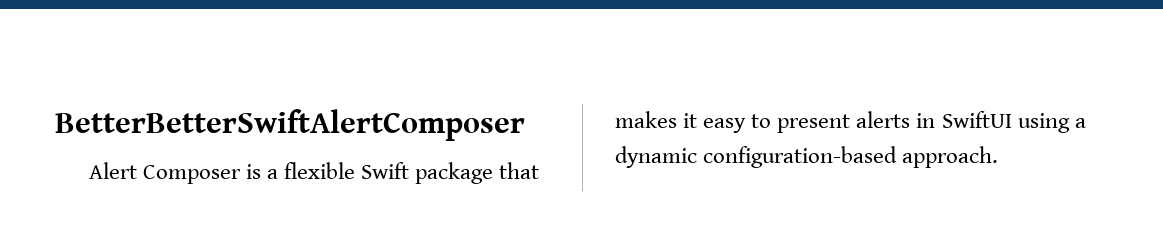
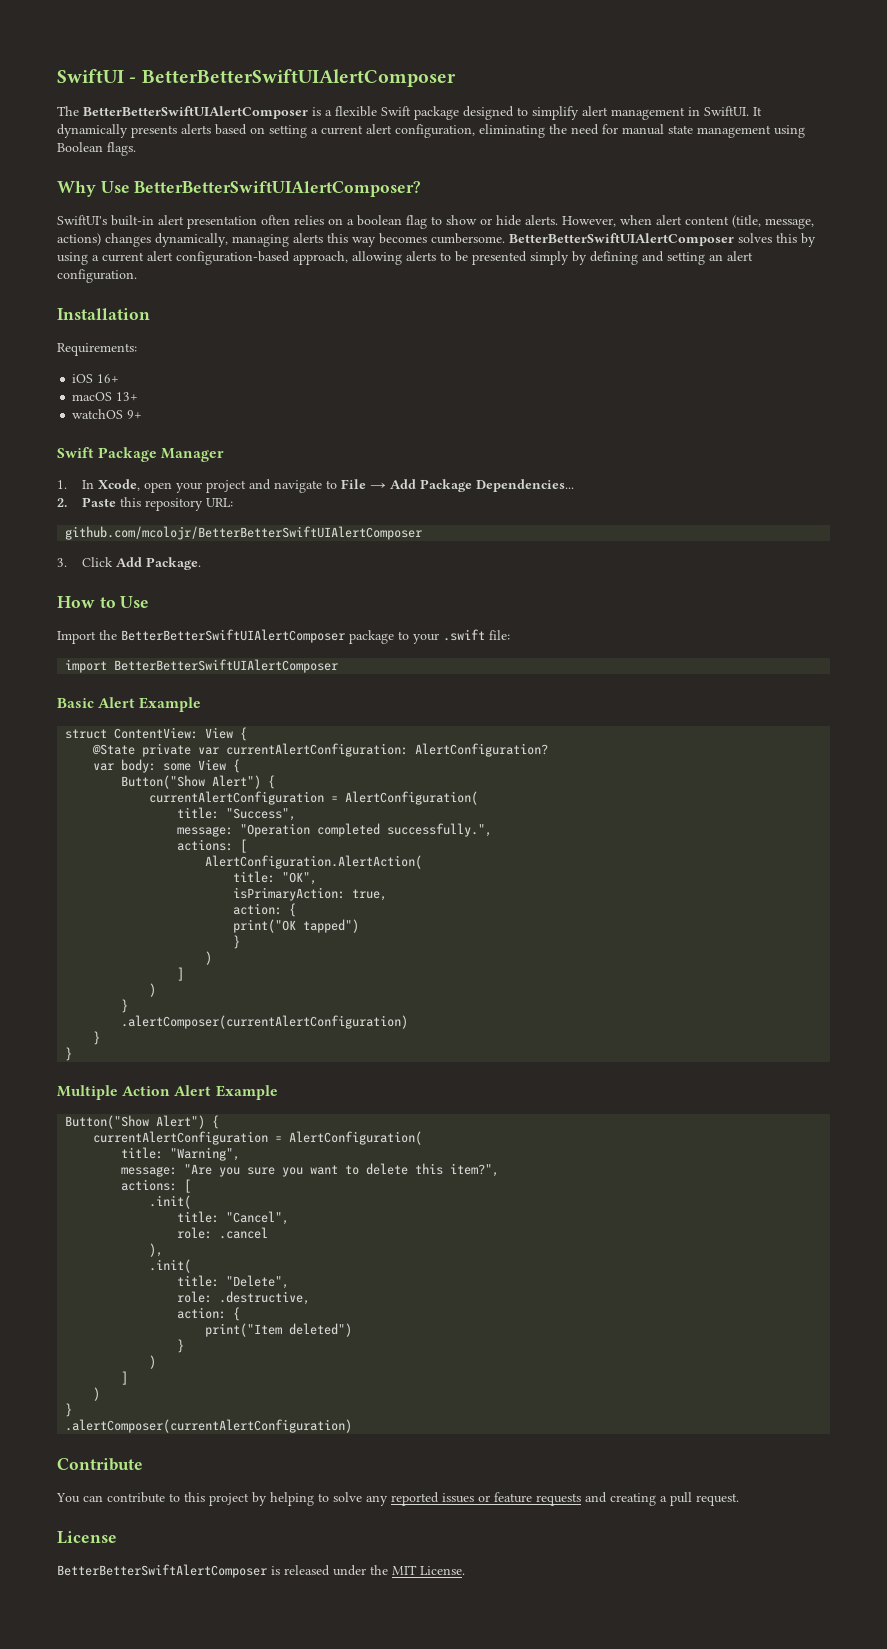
- BetterBetterSwiftAlertComposer
- Alert Composer is a flexible Swift package that makes it easy to present alerts in SwiftUI using a dynamic configuration-based approach.
+ SwiftUI - BetterBetterSwiftUIAlertComposer
+ The BetterBetterSwiftUIAlertComposer is a flexible Swift package designed to simplify alert management in SwiftUI. It dynamically presents alerts based on setting a current alert configuration, eliminating the need for manual state management using Boolean flags.
+ Why Use BetterBetterSwiftUIAlertComposer?
+ SwiftUI's built-in alert presentation often relies on a boolean flag to show or hide alerts. However, when alert content (title, message, actions) changes dynamically, managing alerts this way becomes cumbersome. BetterBetterSwiftUIAlertComposer solves this by using a current alert configuration-based approach, allowing alerts to be presented simply by defining and setting an alert configuration.
+ Installation
+ Requirements:
+ iOS 16+
+ macOS 13+
+ watchOS 9+
+ Swift Package Manager
+ 1. In Xcode, open your project and navigate to File → Add Package Dependencies...
+ 2. Paste this repository URL:
+ github.com/mcolojr/BetterBetterSwiftUIAlertComposer
+ 3. Click Add Package.
+ How to Use
+ Import the BetterBetterSwiftUIAlertComposer package to your .swift file:
+ import BetterBetterSwiftUIAlertComposer
+ Basic Alert Example
+ struct ContentView: View {
+ @State private var currentAlertConfiguration: AlertConfiguration?
+ var body: some View {
+ Button("Show Alert") {
+ currentAlertConfiguration = AlertConfiguration(
+ title: "Success",
+ message: "Operation completed successfully.",
+ actions: [
+ AlertConfiguration.AlertAction(
+ title: "OK",
+ isPrimaryAction: true,
+ action: {
+ print("OK tapped")
+ }
+ )
+ ]
+ )
+ }
+ .alertComposer(currentAlertConfiguration)
+ }
+ }
+ Multiple Action Alert Example
+ Button("Show Alert") {
+ currentAlertConfiguration = AlertConfiguration(
+ title: "Warning",
+ message: "Are you sure you want to delete this item?",
+ actions: [
+ .init(
+ title: "Cancel",
+ role: .cancel
+ ),
+ .init(
+ title: "Delete",
+ role: .destructive,
+ action: {
+ print("Item deleted")
+ }
+ )
+ ]
+ )
+ }
+ .alertComposer(currentAlertConfiguration)
+ Contribute
+ You can contribute to this project by helping to solve any reported issues or feature requests and creating a pull request.
+ License
+ BetterBetterSwiftAlertComposer is released under the MIT License.

